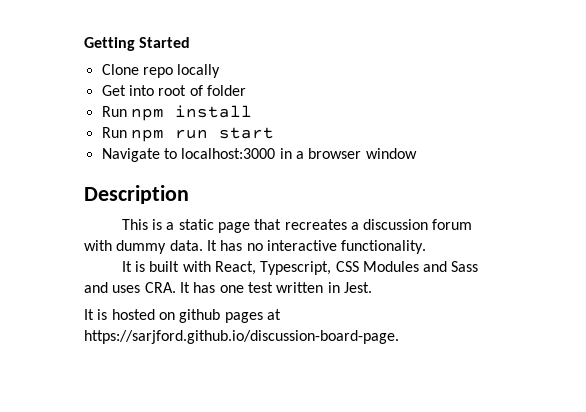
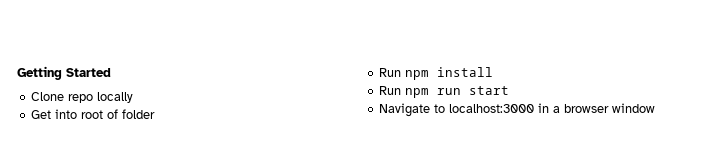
- Description
- This is a static page that recreates a discussion forum with dummy data. It has no interactive functionality.
- It is built with React, Typescript, CSS Modules and Sass and uses CRA. It has one test written in Jest.
- It is hosted on github pages at https://sarjford.github.io/discussion-board-page.

